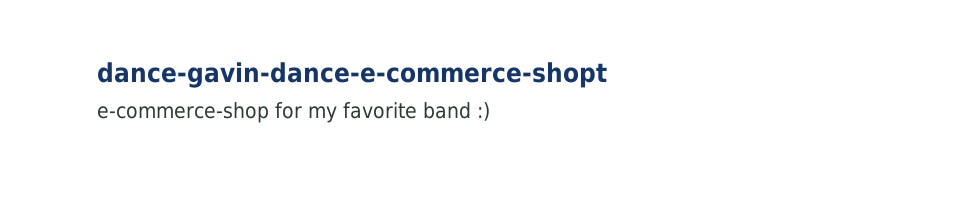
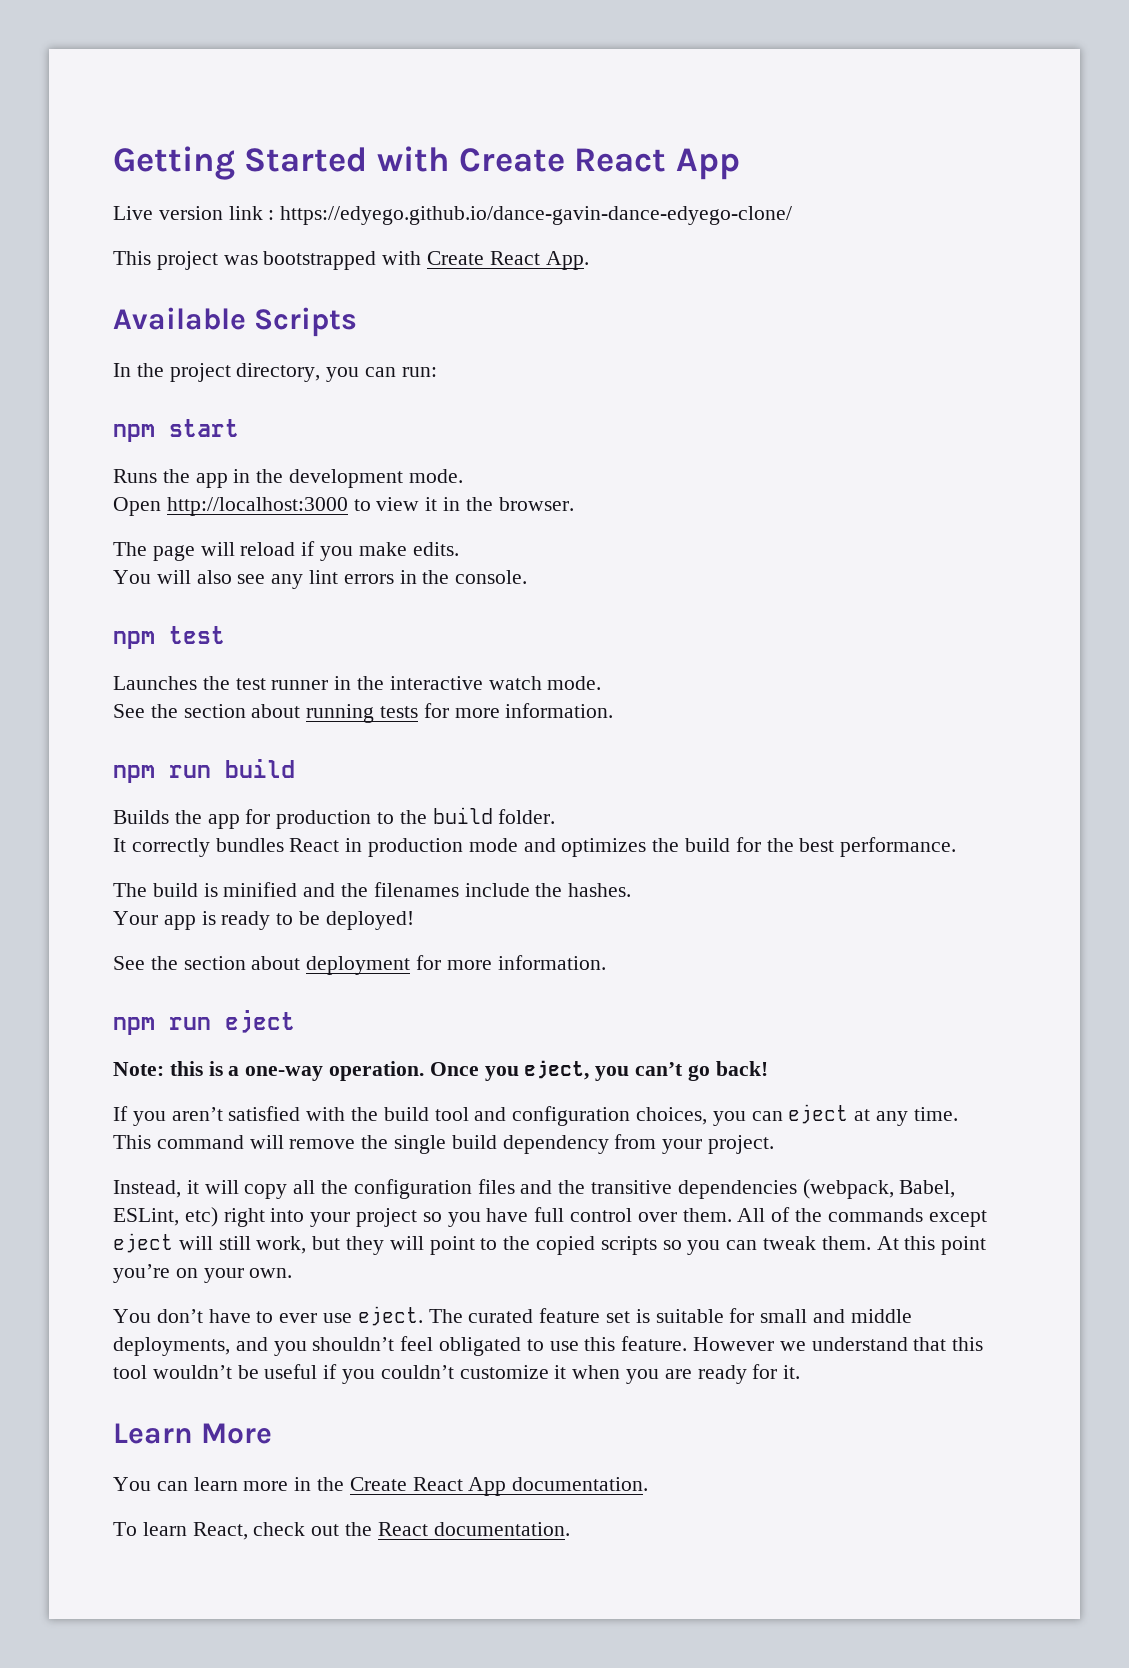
- dance-gavin-dance-e-commerce-shopt
- e-commerce-shop for my favorite band :)
+ Getting Started with Create React App
+ Live version link : https://edyego.github.io/dance-gavin-dance-edyego-clone/
+ This project was bootstrapped with Create React App.
+ Available Scripts
+ In the project directory, you can run:
+ npm start
+ Runs the app in the development mode.
+ Open http://localhost:3000 to view it in the browser.
+ The page will reload if you make edits.
+ You will also see any lint errors in the console.
+ npm test
+ Launches the test runner in the interactive watch mode.
+ See the section about running tests for more information.
+ npm run build
+ Builds the app for production to the build folder.
+ It correctly bundles React in production mode and optimizes the build for the best performance.
+ The build is minified and the filenames include the hashes.
+ Your app is ready to be deployed!
+ See the section about deployment for more information.
+ npm run eject
+ Note: this is a one-way operation. Once you eject, you can’t go back!
+ If you aren’t satisfied with the build tool and configuration choices, you can eject at any time. This command will remove the single build dependency from your project.
+ Instead, it will copy all the configuration files and the transitive dependencies (webpack, Babel, ESLint, etc) right into your project so you have full control over them. All of the commands except eject will still work, but they will point to the copied scripts so you can tweak them. At this point you’re on your own.
+ You don’t have to ever use eject. The curated feature set is suitable for small and middle deployments, and you shouldn’t feel obligated to use this feature. However we understand that this tool wouldn’t be useful if you couldn’t customize it when you are ready for it.
+ Learn More
+ You can learn more in the Create React App documentation.
+ To learn React, check out the React documentation.

